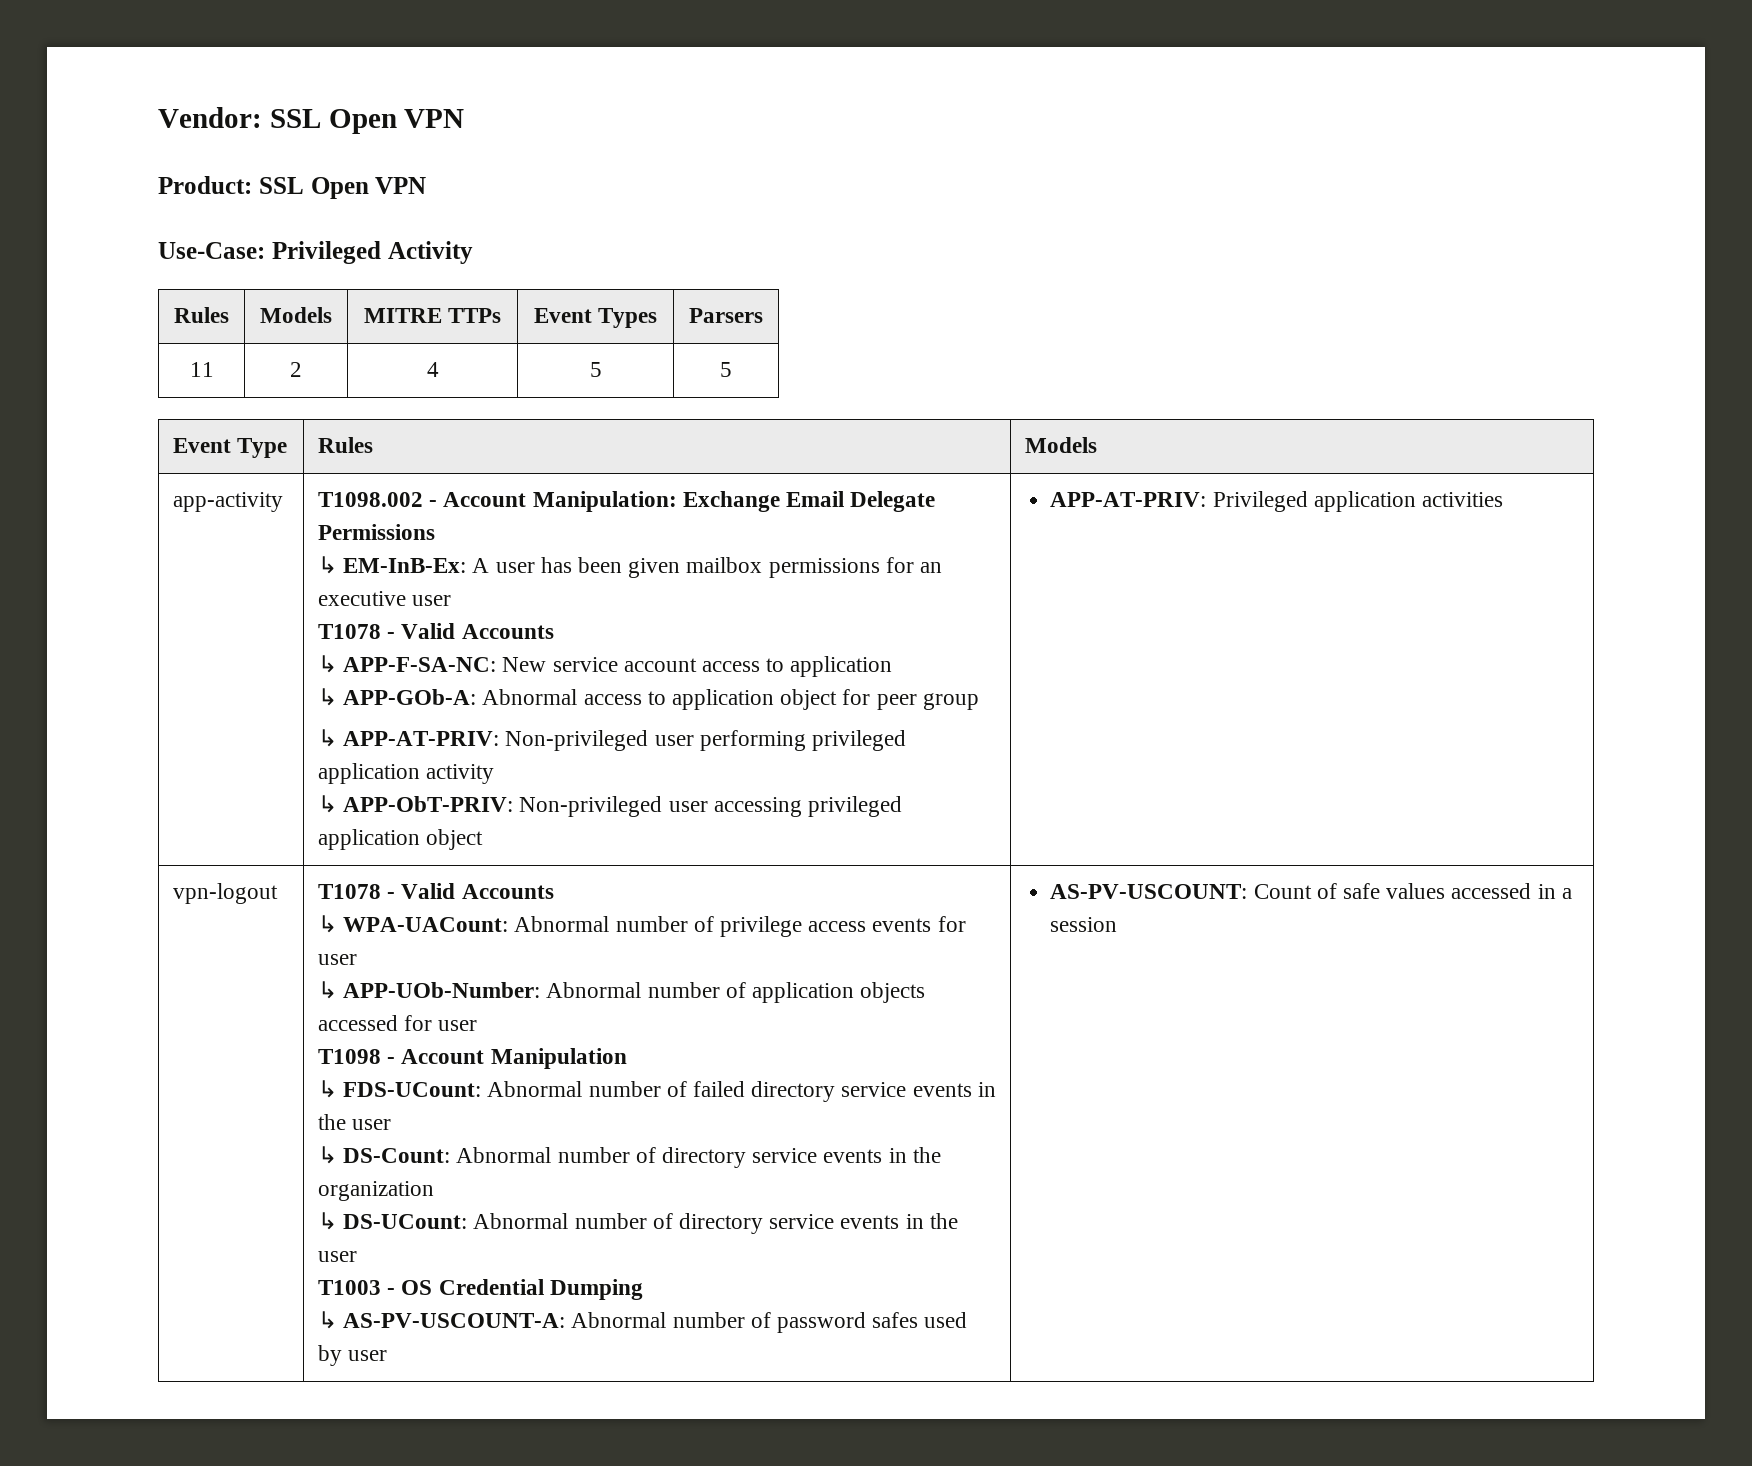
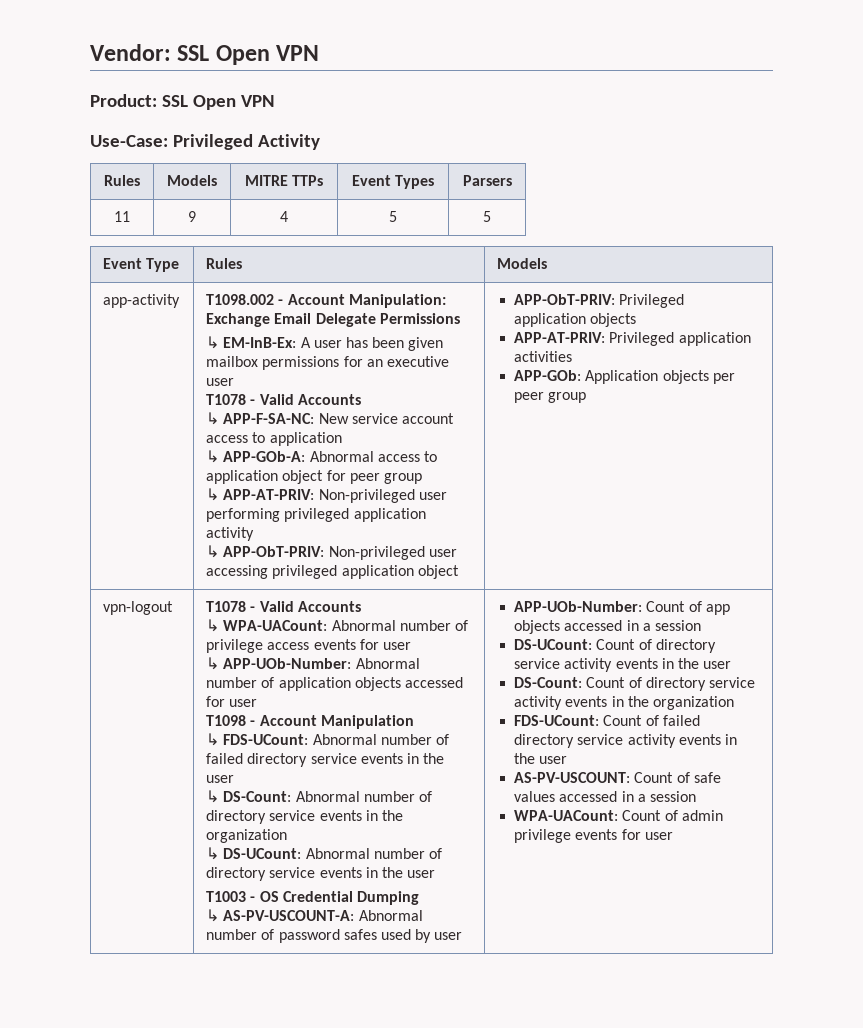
- 11 | 2 | 4 | 5 | 5
+ 11 | 9 | 4 | 5 | 5
+ APP-ObT-PRIV: Privileged application objects
+ APP-GOb: Application objects per peer group
+ APP-UOb-Number: Count of app objects accessed in a session
+ DS-UCount: Count of directory service activity events in the user
+ DS-Count: Count of directory service activity events in the organization
+ FDS-UCount: Count of failed directory service activity events in the user
+ WPA-UACount: Count of admin privilege events for user

